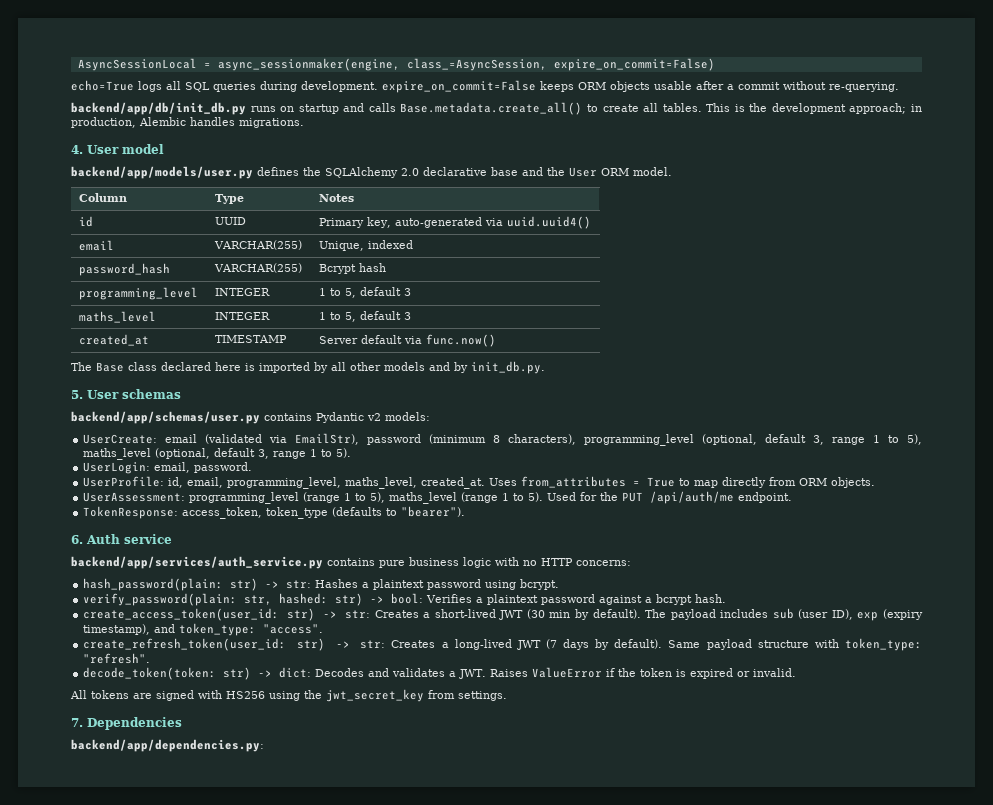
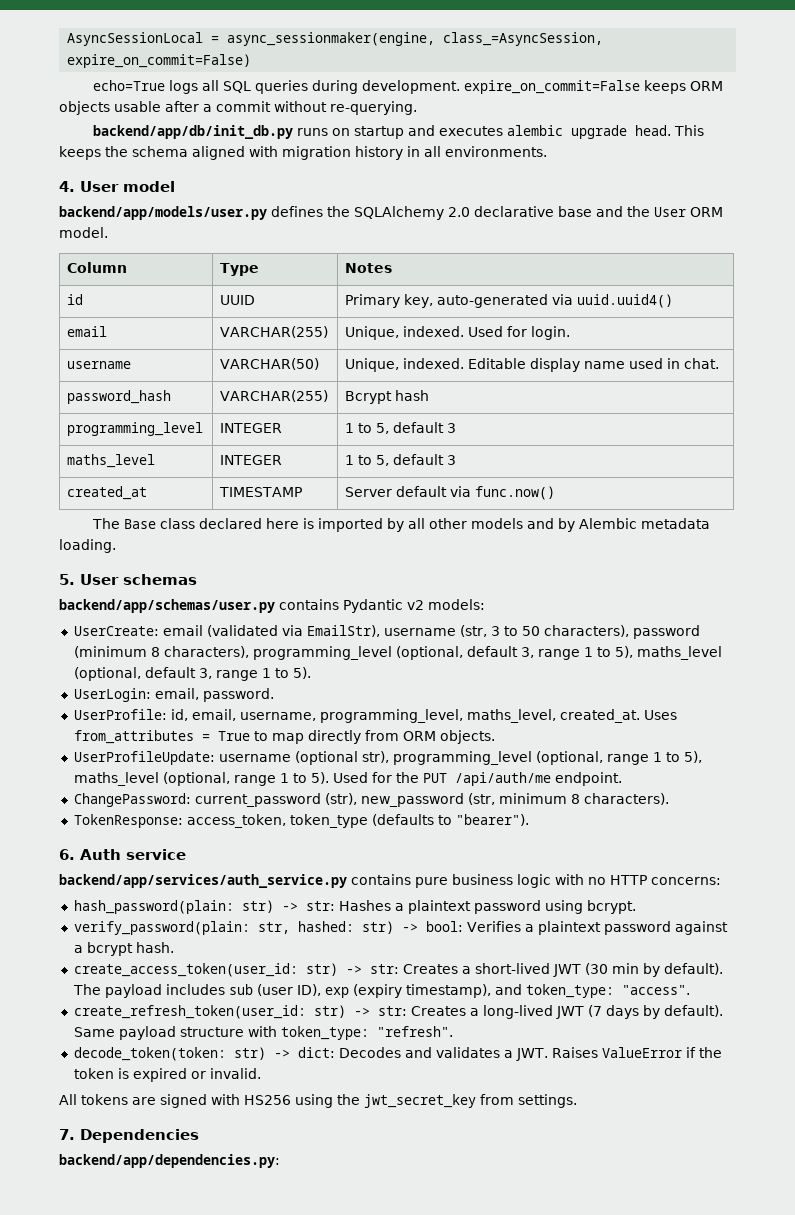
- backend/app/db/init_db.py runs on startup and calls Base.metadata.create_all() to create all tables. This is the development approach; in production, Alembic handles migrations.
+ backend/app/db/init_db.py runs on startup and executes alembic upgrade head. This keeps the schema aligned with migration history in all environments.
- email | VARCHAR(255) | Unique, indexed
+ email | VARCHAR(255) | Unique, indexed. Used for login.
+ username | VARCHAR(50) | Unique, indexed. Editable display name used in chat.
- The Base class declared here is imported by all other models and by init_db.py.
+ The Base class declared here is imported by all other models and by Alembic metadata loading.
- UserCreate: email (validated via EmailStr), password (minimum 8 characters), programming_level (optional, default 3, range 1 to 5), maths_level (optional, default 3, range 1 to 5).
+ UserCreate: email (validated via EmailStr), username (str, 3 to 50 characters), password (minimum 8 characters), programming_level (optional, default 3, range 1 to 5), maths_level (optional, default 3, range 1 to 5).
- UserProfile: id, email, programming_level, maths_level, created_at.
+ UserProfile: id, email, username, programming_level, maths_level, created_at.
- UserAssessment: programming_level (range 1 to 5), maths_level (range 1 to 5).
+ UserProfileUpdate: username (optional str), programming_level (optional, range 1 to 5), maths_level (optional, range 1 to 5).
+ ChangePassword: current_password (str), new_password (str, minimum 8 characters).

